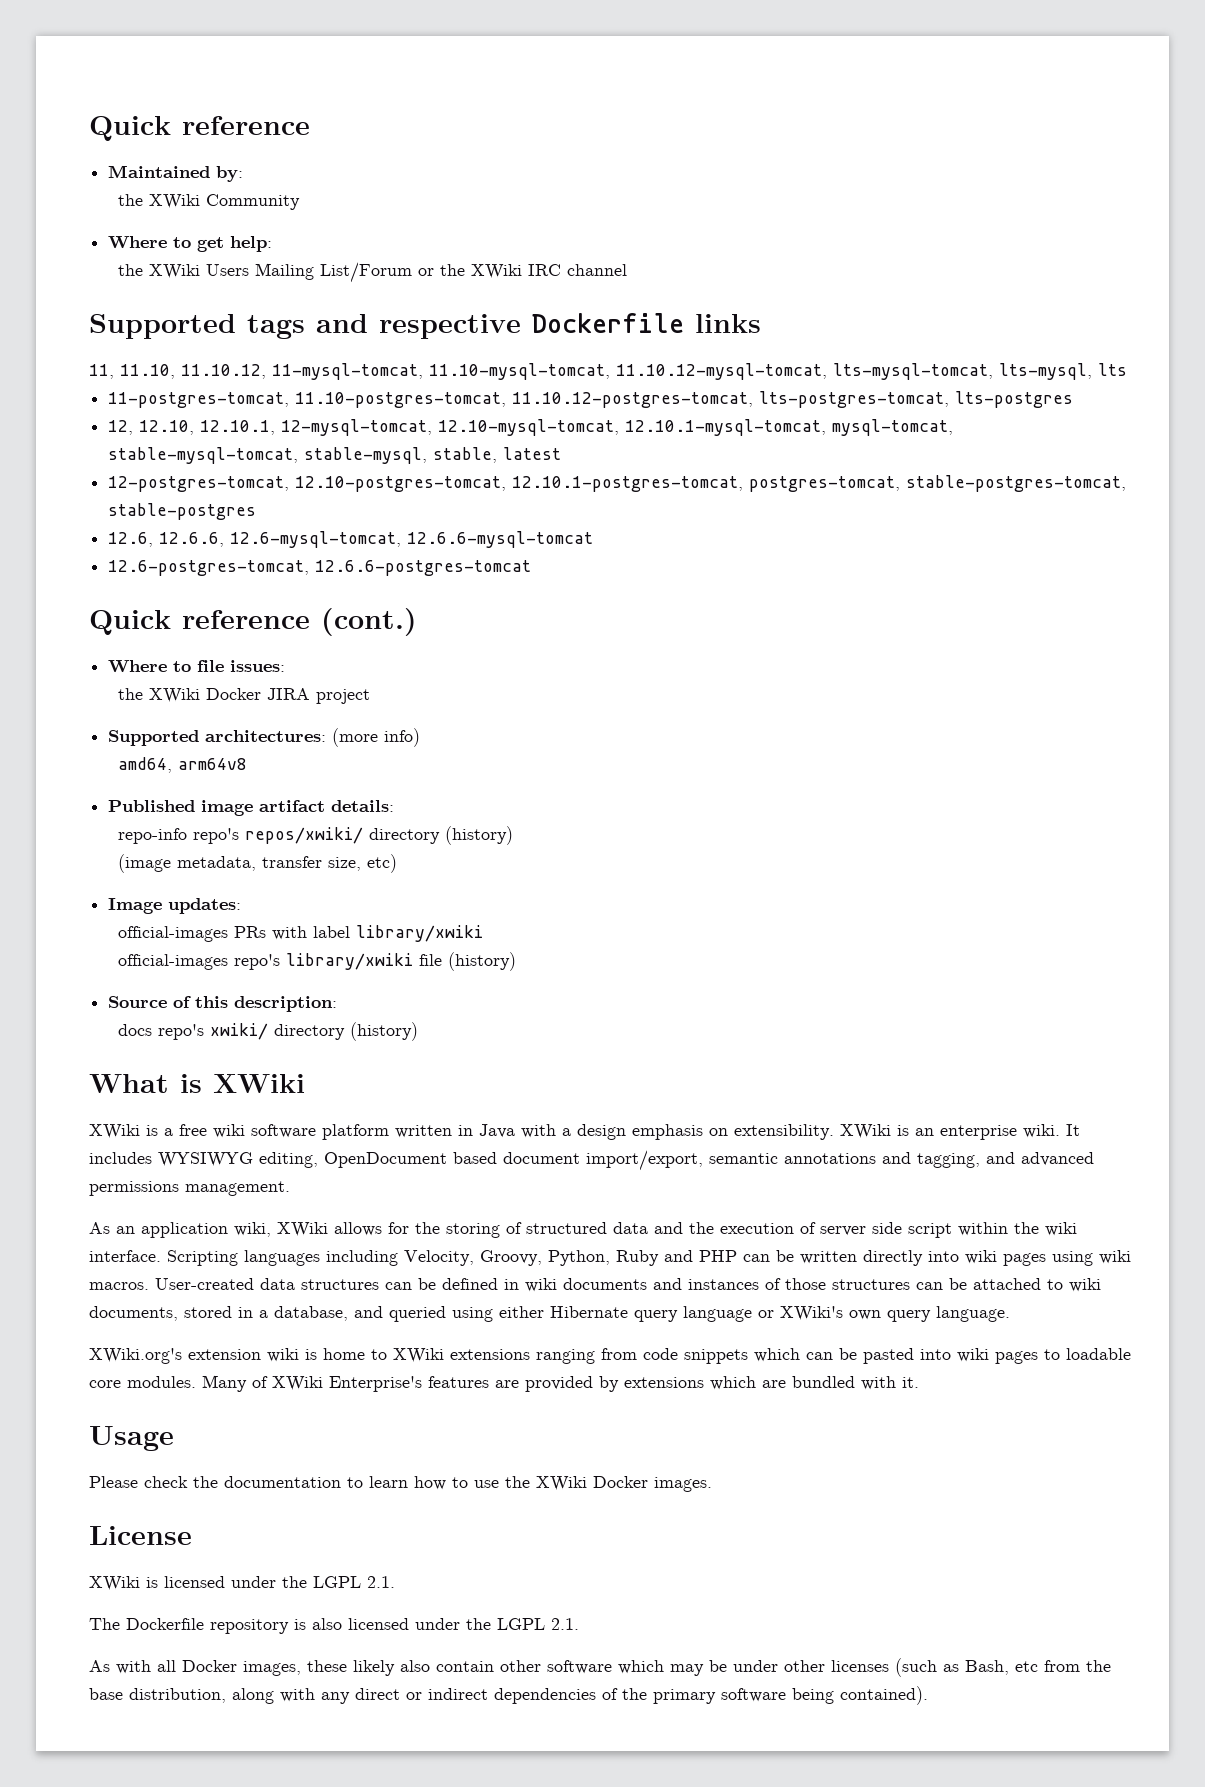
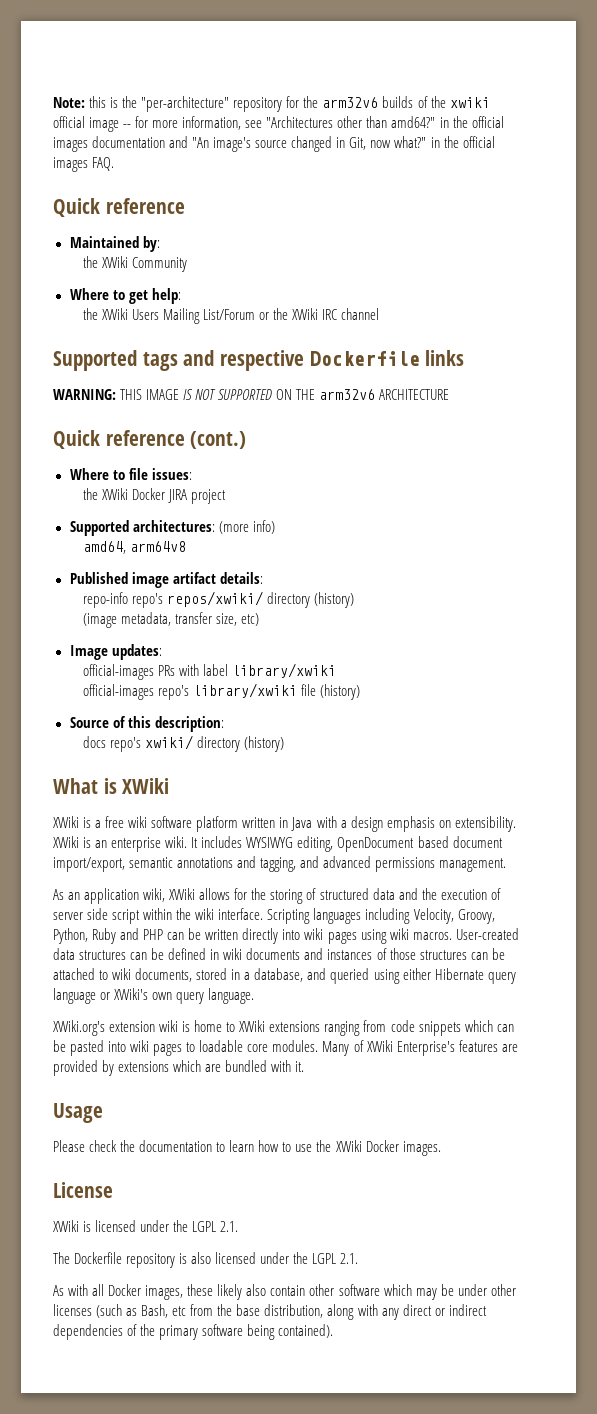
+ Note: this is the "per-architecture" repository for the arm32v6 builds of the xwiki official image -- for more information, see "Architectures other than amd64?" in the official images documentation and "An image's source changed in Git, now what?" in the official images FAQ.
- 11, 11.10, 11.10.12, 11-mysql-tomcat, 11.10-mysql-tomcat, 11.10.12-mysql-tomcat, lts-mysql-tomcat, lts-mysql, lts
- 11-postgres-tomcat, 11.10-postgres-tomcat, 11.10.12-postgres-tomcat, lts-postgres-tomcat, lts-postgres
- 12, 12.10, 12.10.1, 12-mysql-tomcat, 12.10-mysql-tomcat, 12.10.1-mysql-tomcat, mysql-tomcat, stable-mysql-tomcat, stable-mysql, stable, latest
- 12-postgres-tomcat, 12.10-postgres-tomcat, 12.10.1-postgres-tomcat, postgres-tomcat, stable-postgres-tomcat, stable-postgres
- 12.6, 12.6.6, 12.6-mysql-tomcat, 12.6.6-mysql-tomcat
- 12.6-postgres-tomcat, 12.6.6-postgres-tomcat
+ WARNING: THIS IMAGE IS NOT SUPPORTED ON THE arm32v6 ARCHITECTURE

